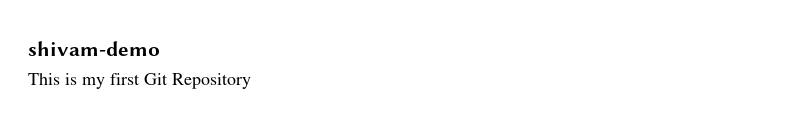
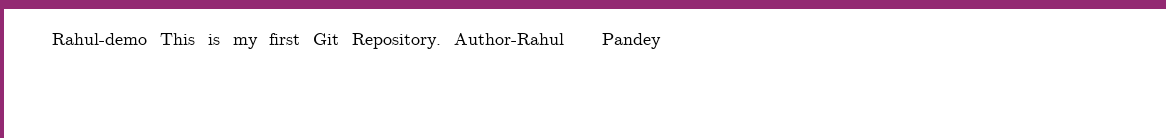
- shivam-demo
- This is my first Git Repository
+ Rahul-demo This is my first Git Repository. Author-Rahul Pandey

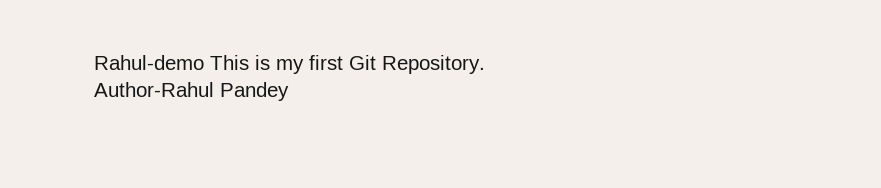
- Rahul-demo This is my first Git Repository. Author-Rahul Pandey
+ Rahul-demo This is my first Git Repository.
+ Author-Rahul Pandey

